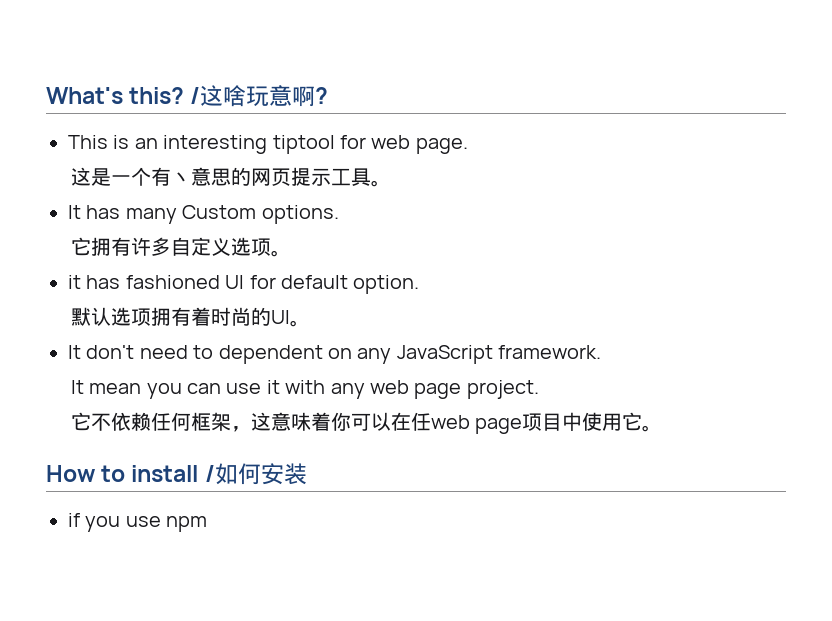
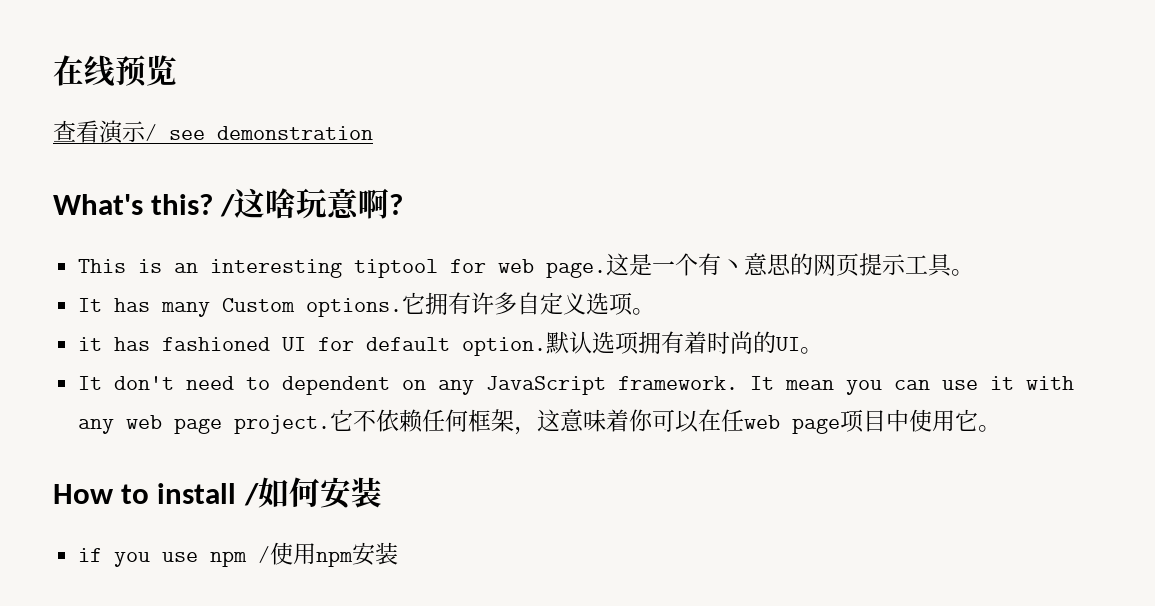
+ 在线预览
+ 查看演示/ see demonstration
- This is an interesting tiptool for web page.
- 这是一个有丶意思的网页提示工具。
+ This is an interesting tiptool for web page.这是一个有丶意思的网页提示工具。
- It has many Custom options.
- 它拥有许多自定义选项。
+ It has many Custom options.它拥有许多自定义选项。
- it has fashioned UI for default option.
- 默认选项拥有着时尚的UI。
+ it has fashioned UI for default option.默认选项拥有着时尚的UI。
- It don't need to dependent on any JavaScript framework.
- It mean you can use it with any web page project.
- 它不依赖任何框架，这意味着你可以在任web page项目中使用它。
+ It don't need to dependent on any JavaScript framework. It mean you can use it with any web page project.它不依赖任何框架，这意味着你可以在任web page项目中使用它。
- if you use npm
+ if you use npm /使用npm安装

